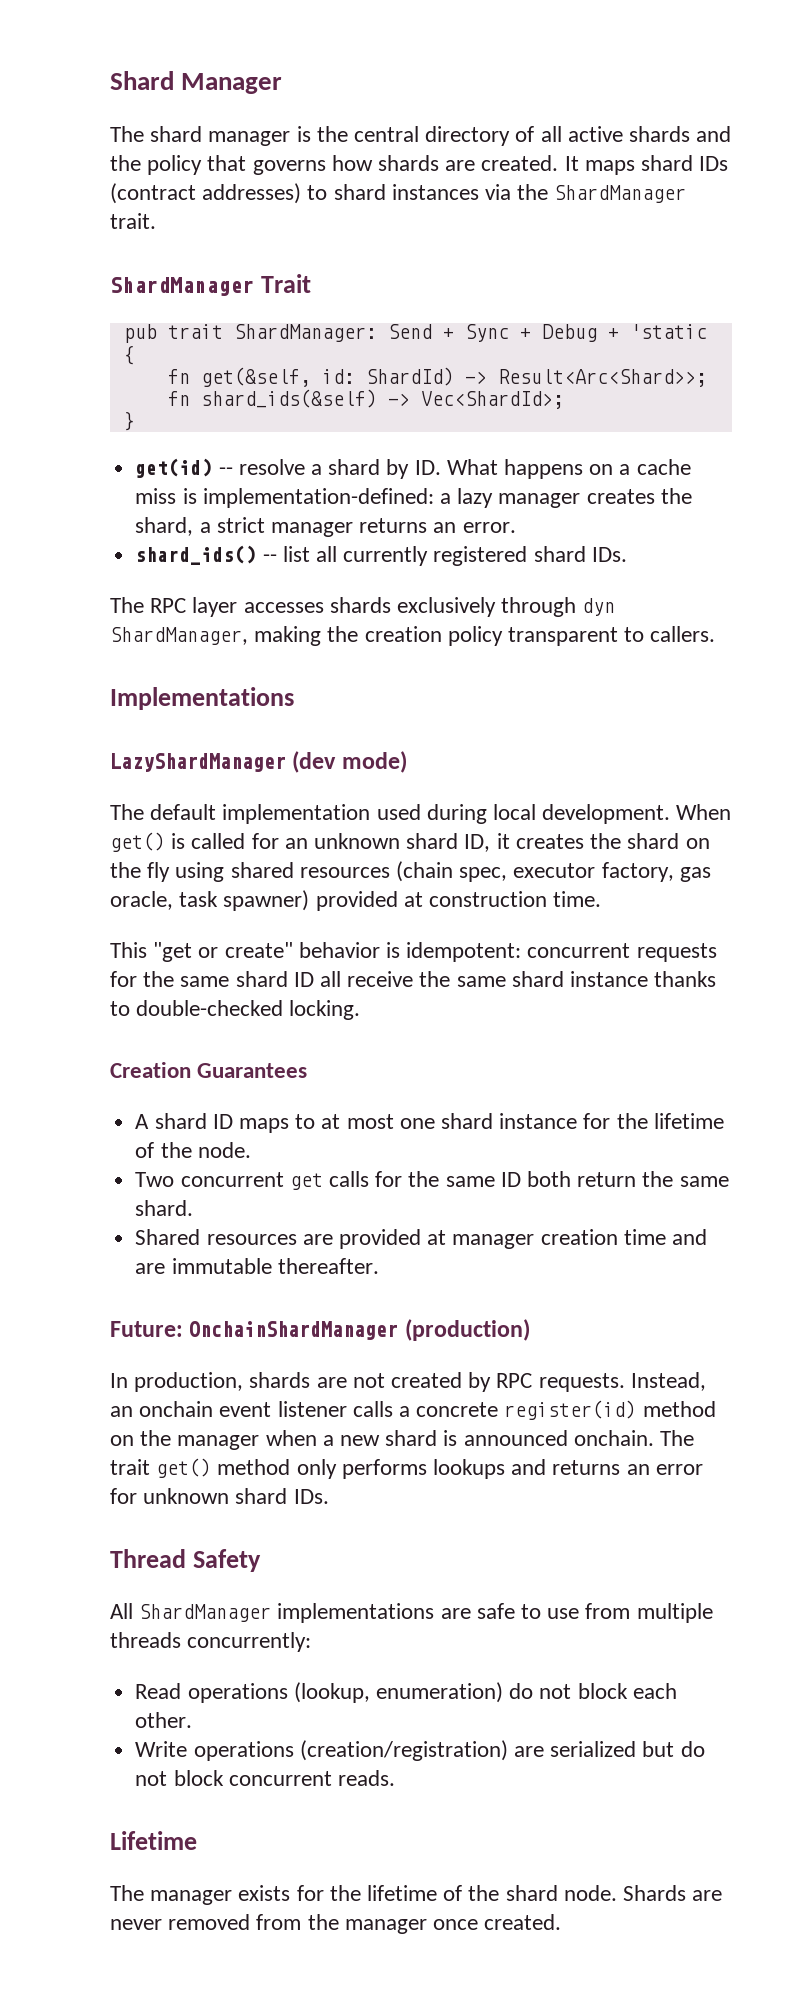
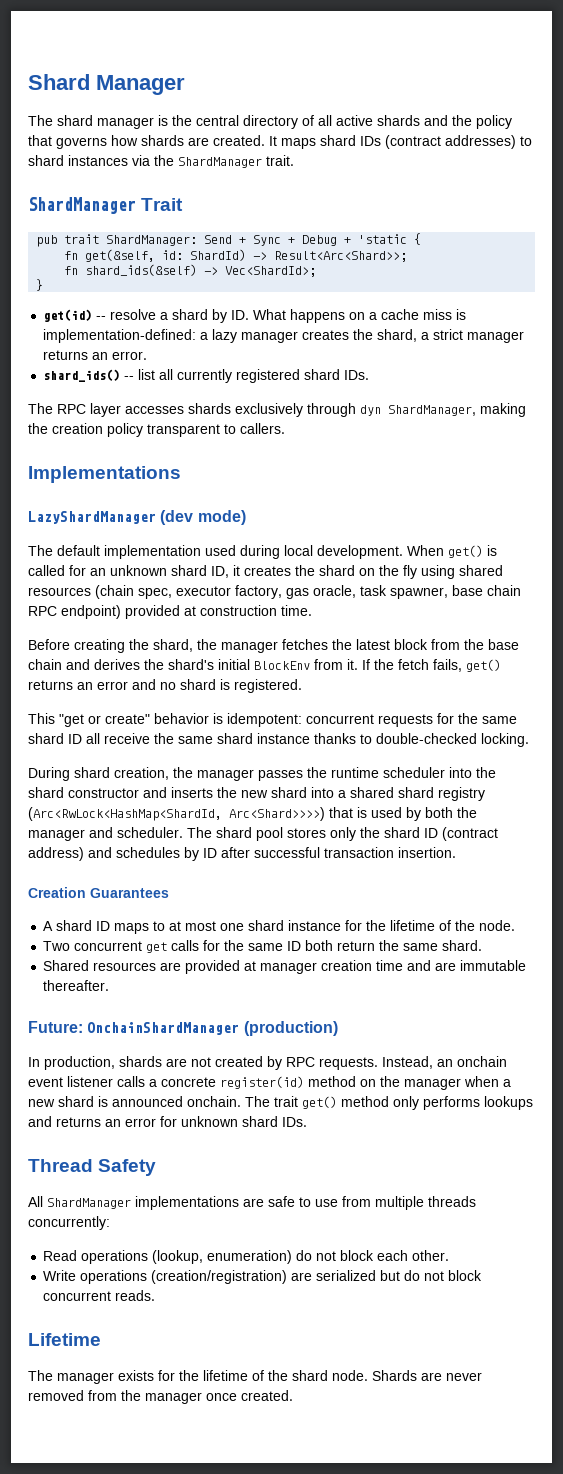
- When get() is called for an unknown shard ID, it creates the shard on the fly using shared resources (chain spec, executor factory, gas oracle, task spawner) provided at construction time.
+ When get() is called for an unknown shard ID, it creates the shard on the fly using shared resources (chain spec, executor factory, gas oracle, task spawner, base chain RPC endpoint) provided at construction time.
+ Before creating the shard, the manager fetches the latest block from the base chain and derives the shard's initial BlockEnv from it. If the fetch fails, get() returns an error and no shard is registered.
+ During shard creation, the manager passes the runtime scheduler into the shard constructor and inserts the new shard into a shared shard registry (Arc<RwLock<HashMap<ShardId, Arc<Shard>>>>) that is used by both the manager and scheduler. The shard pool stores only the shard ID (contract address) and schedules by ID after successful transaction insertion.

